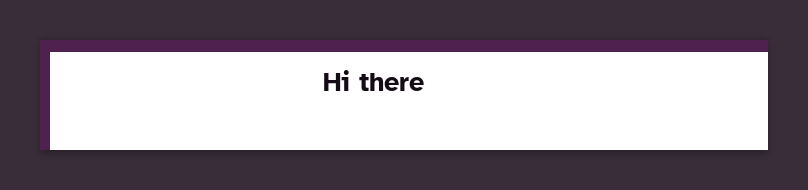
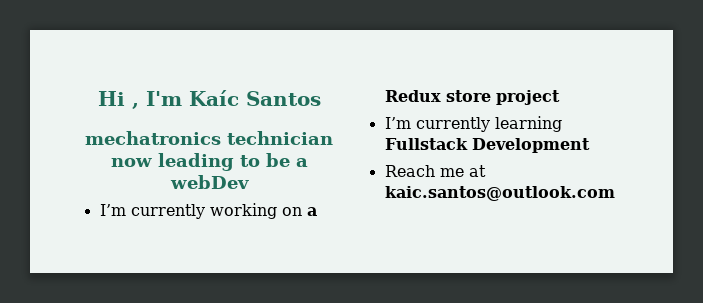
- Hi there
+ Hi , I'm Kaíc Santos
+ mechatronics technician now leading to be a webDev
+ I’m currently working on a Redux store project
+ I’m currently learning Fullstack Development
+ Reach me at kaic.santos@outlook.com

